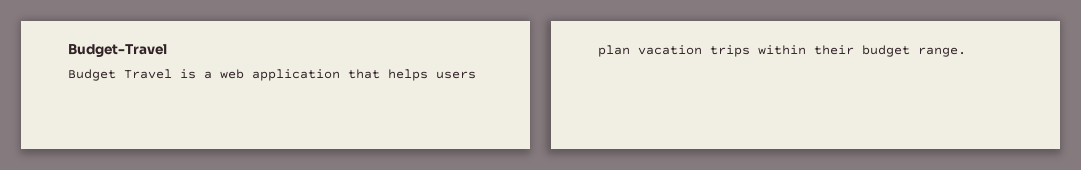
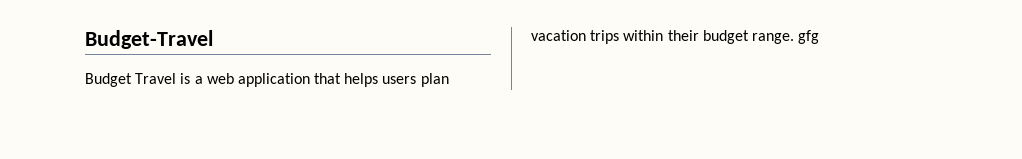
- Budget Travel is a web application that helps users plan vacation trips within their budget range.
+ Budget Travel is a web application that helps users plan vacation trips within their budget range. gfg

